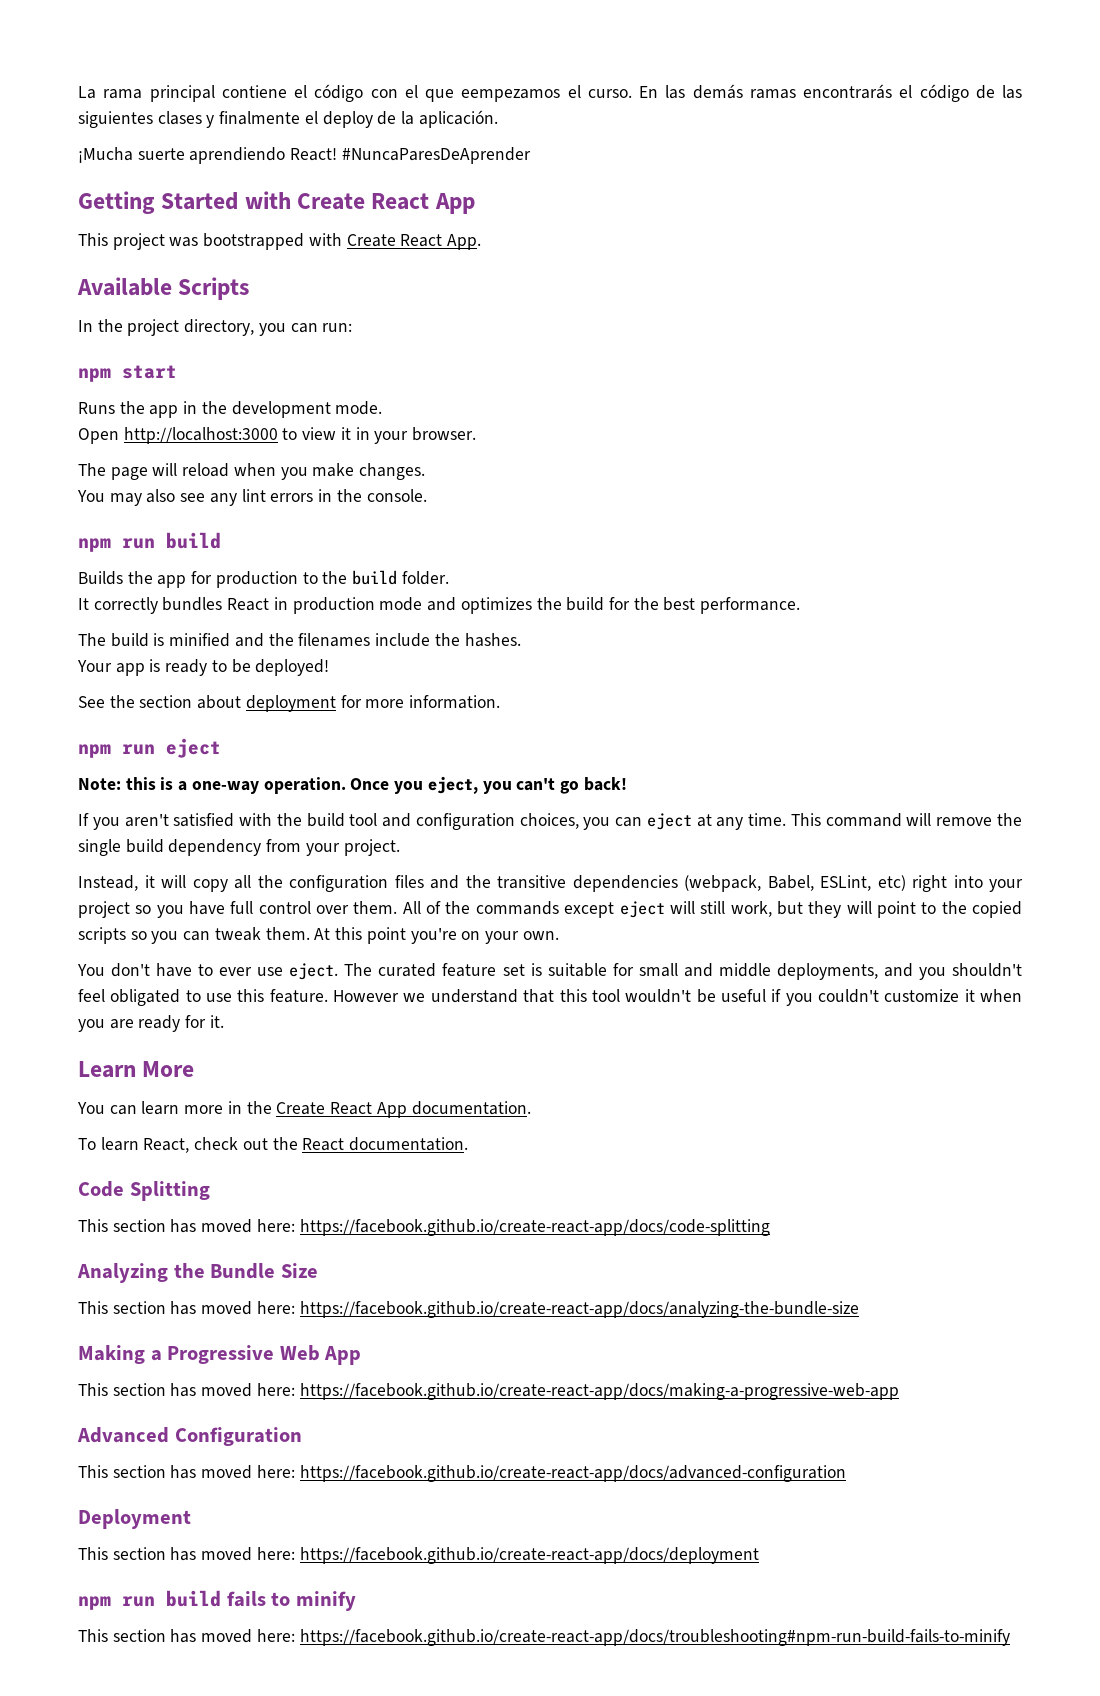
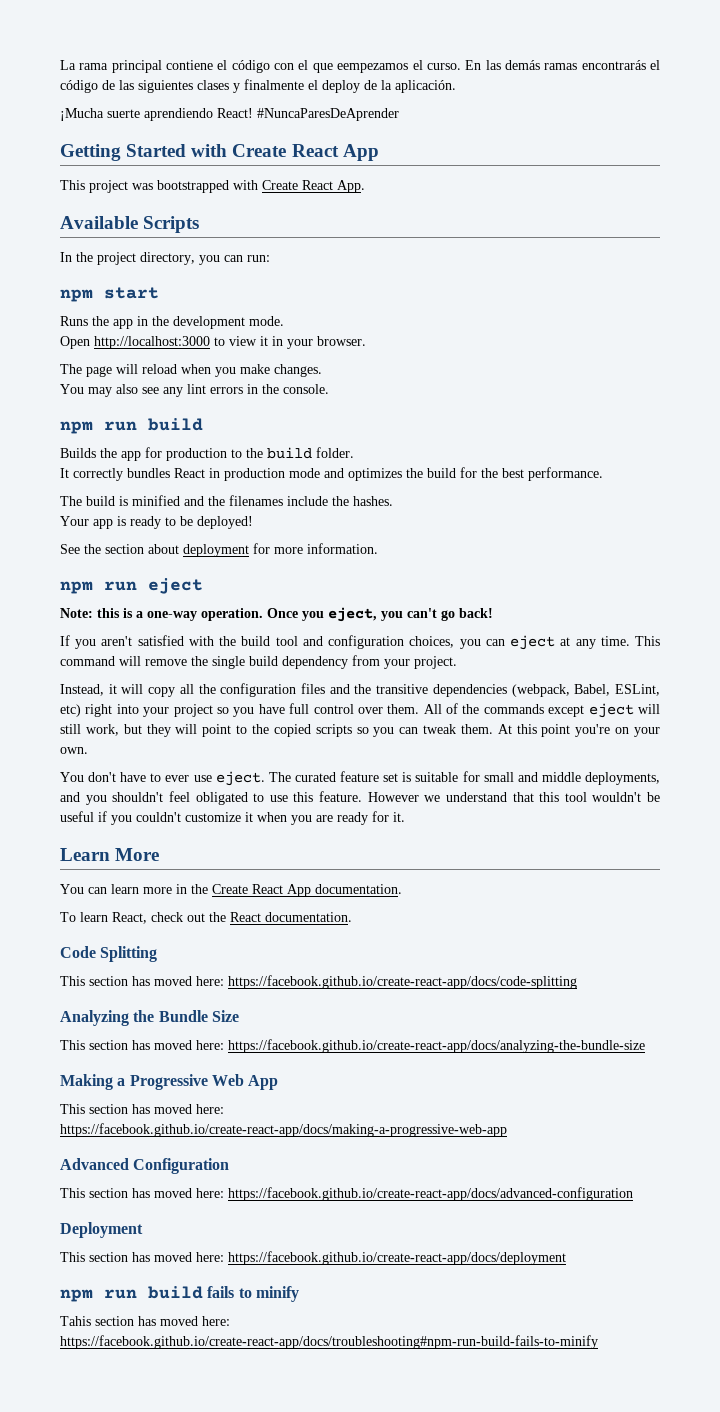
- This section has moved here: https://facebook.github.io/create-react-app/docs/troubleshooting#npm-run-build-fails-to-minify
+ Tahis section has moved here: https://facebook.github.io/create-react-app/docs/troubleshooting#npm-run-build-fails-to-minify

